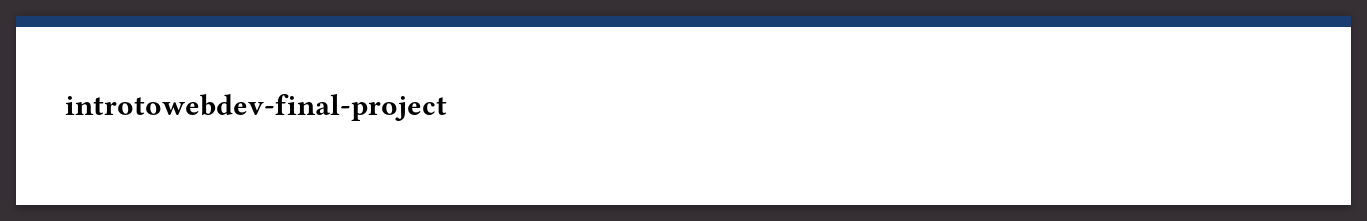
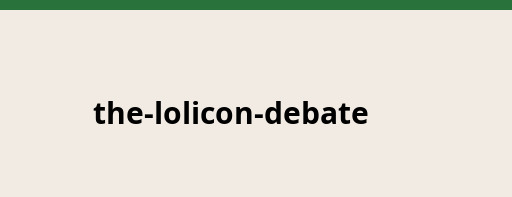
- introtowebdev-final-project
+ the-lolicon-debate

